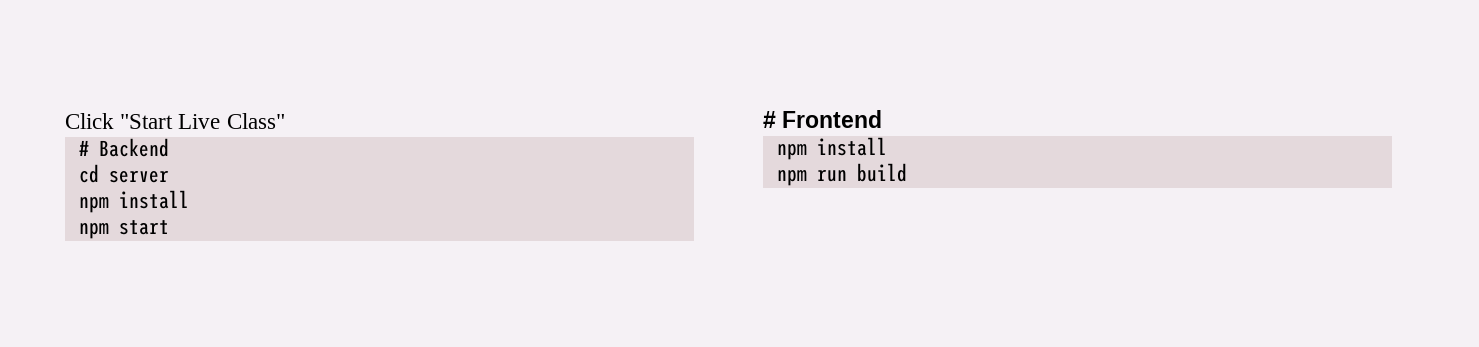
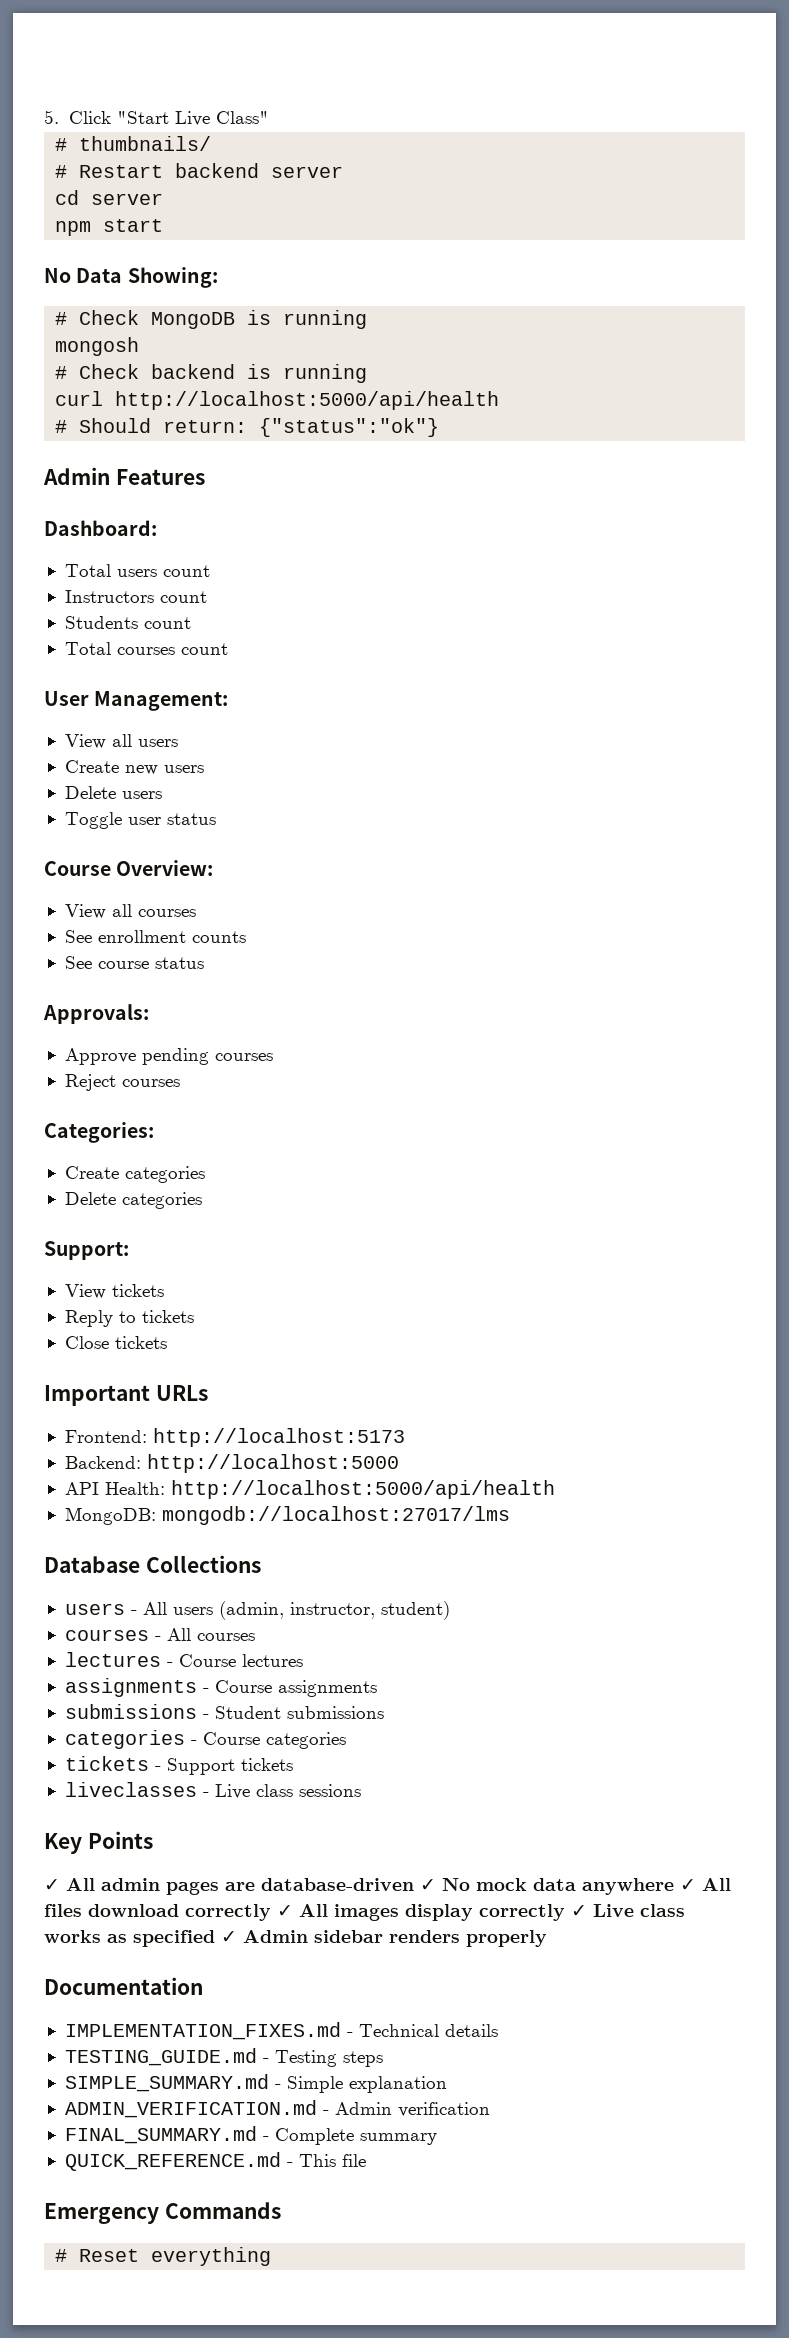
- Click "Start Live Class"
+ 5. Click "Start Live Class"
- # Backend
+ # thumbnails/
+ # Restart backend server
  cd server
- npm install
- # Frontend
- npm install
- npm run build
+ No Data Showing:
+ # Check MongoDB is running
+ mongosh
+ # Check backend is running
+ curl http://localhost:5000/api/health
+ # Should return: {"status":"ok"}
+ Admin Features
+ Dashboard:
+ Total users count
+ Instructors count
+ Students count
+ Total courses count
+ User Management:
+ View all users
+ Create new users
+ Delete users
+ Toggle user status
+ Course Overview:
+ View all courses
+ See enrollment counts
+ See course status
+ Approvals:
+ Approve pending courses
+ Reject courses
+ Categories:
+ Create categories
+ Delete categories
+ Support:
+ View tickets
+ Reply to tickets
+ Close tickets
+ Important URLs
+ Frontend: http://localhost:5173
+ Backend: http://localhost:5000
+ API Health: http://localhost:5000/api/health
+ MongoDB: mongodb://localhost:27017/lms
+ Database Collections
+ users - All users (admin, instructor, student)
+ courses - All courses
+ lectures - Course lectures
+ assignments - Course assignments
+ submissions - Student submissions
+ categories - Course categories
+ tickets - Support tickets
+ liveclasses - Live class sessions
+ Key Points
+ ✓ All admin pages are database-driven ✓ No mock data anywhere ✓ All files download correctly ✓ All images display correctly ✓ Live class works as specified ✓ Admin sidebar renders properly
+ Documentation
+ IMPLEMENTATION_FIXES.md - Technical details
+ TESTING_GUIDE.md - Testing steps
+ SIMPLE_SUMMARY.md - Simple explanation
+ ADMIN_VERIFICATION.md - Admin verification
+ FINAL_SUMMARY.md - Complete summary
+ QUICK_REFERENCE.md - This file
+ Emergency Commands
+ # Reset everything

